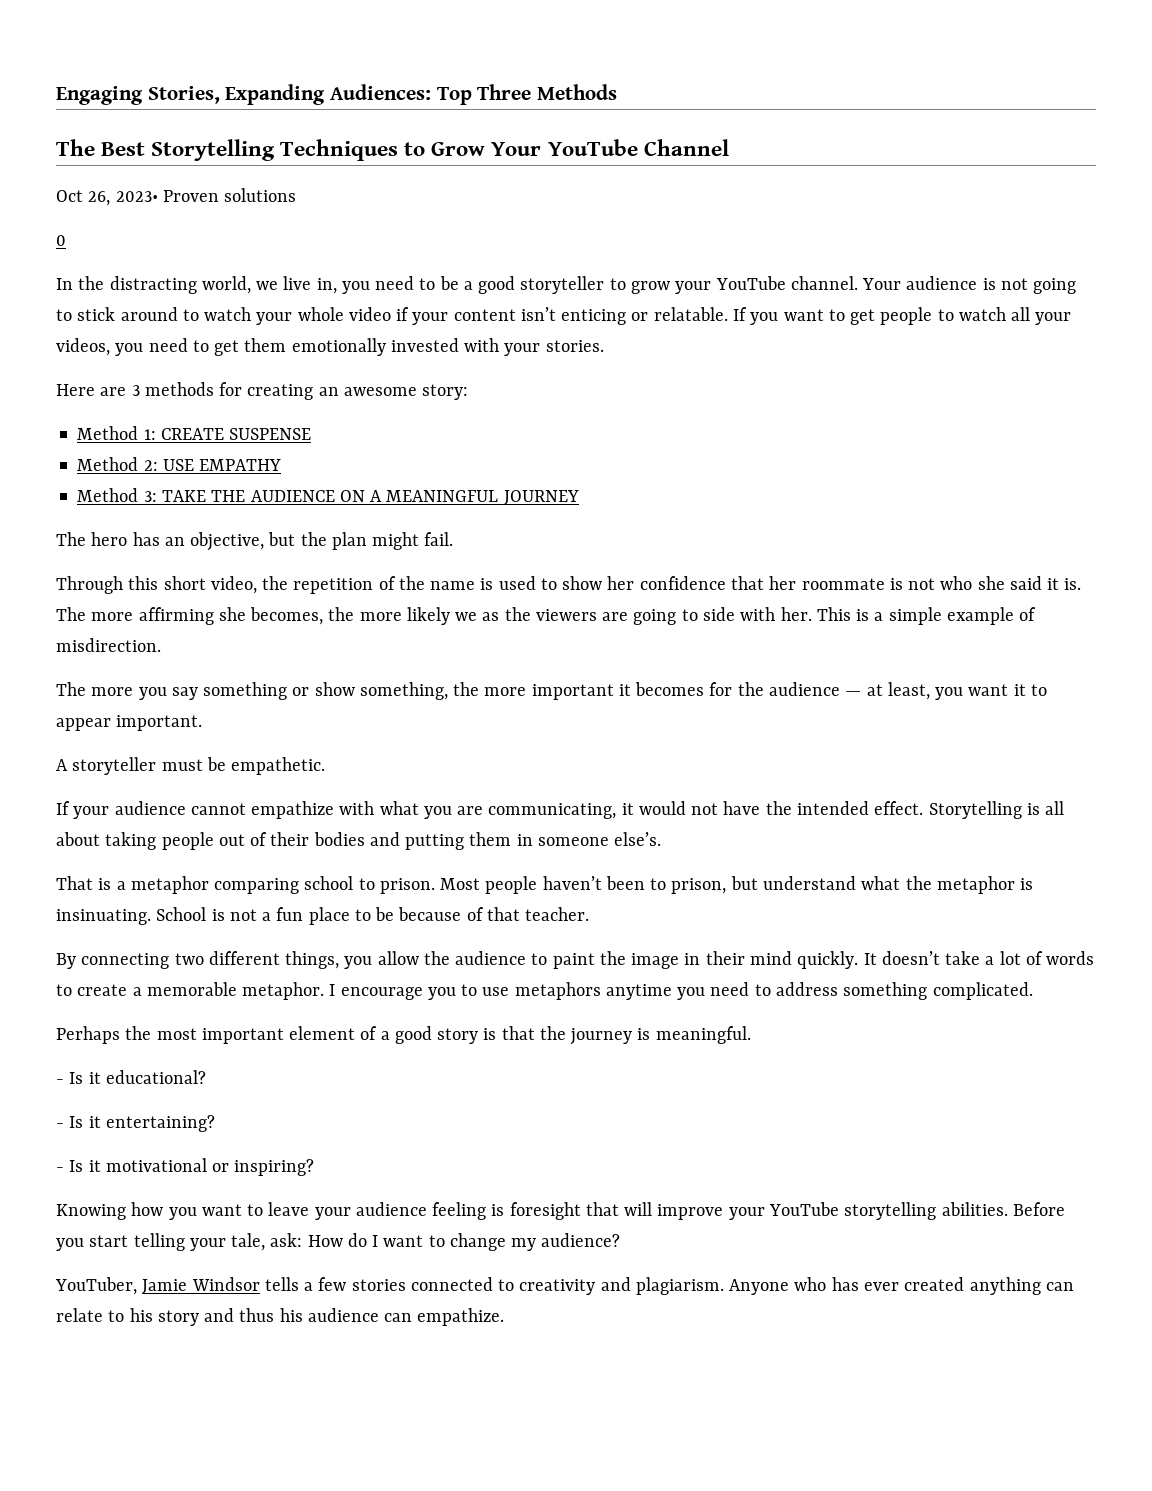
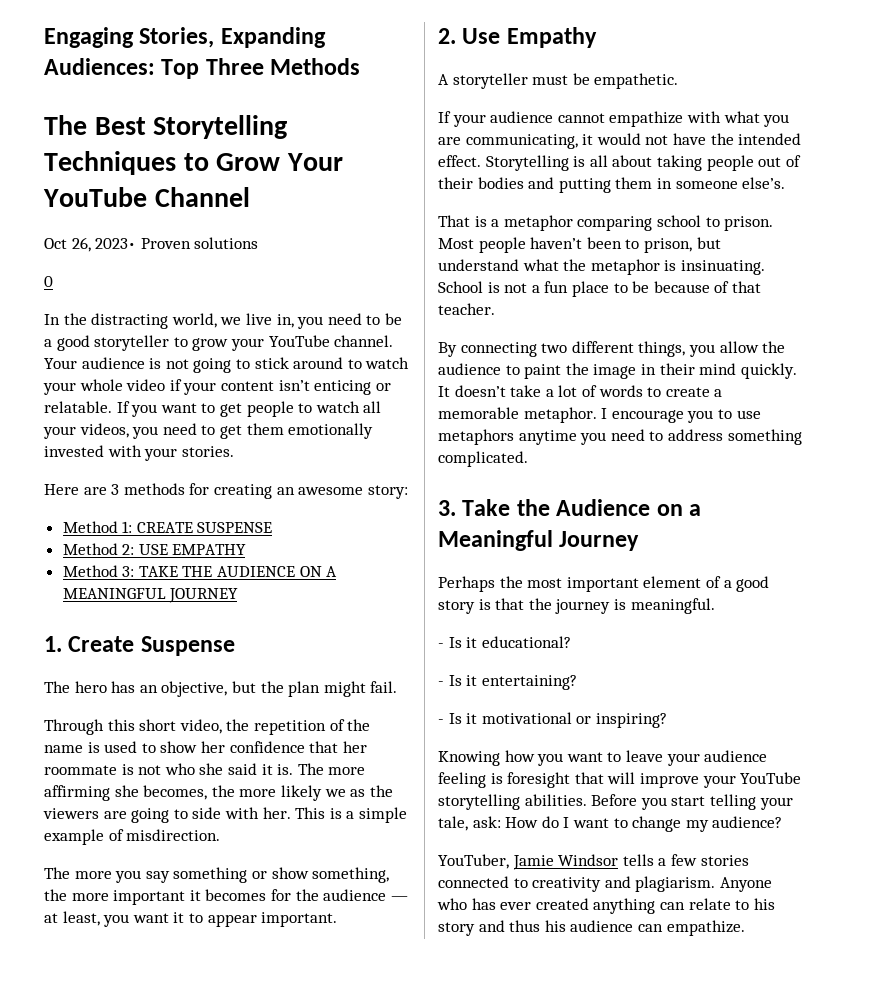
+ 1. Create Suspense
+ 2. Use Empathy
+ 3. Take the Audience on a Meaningful Journey

